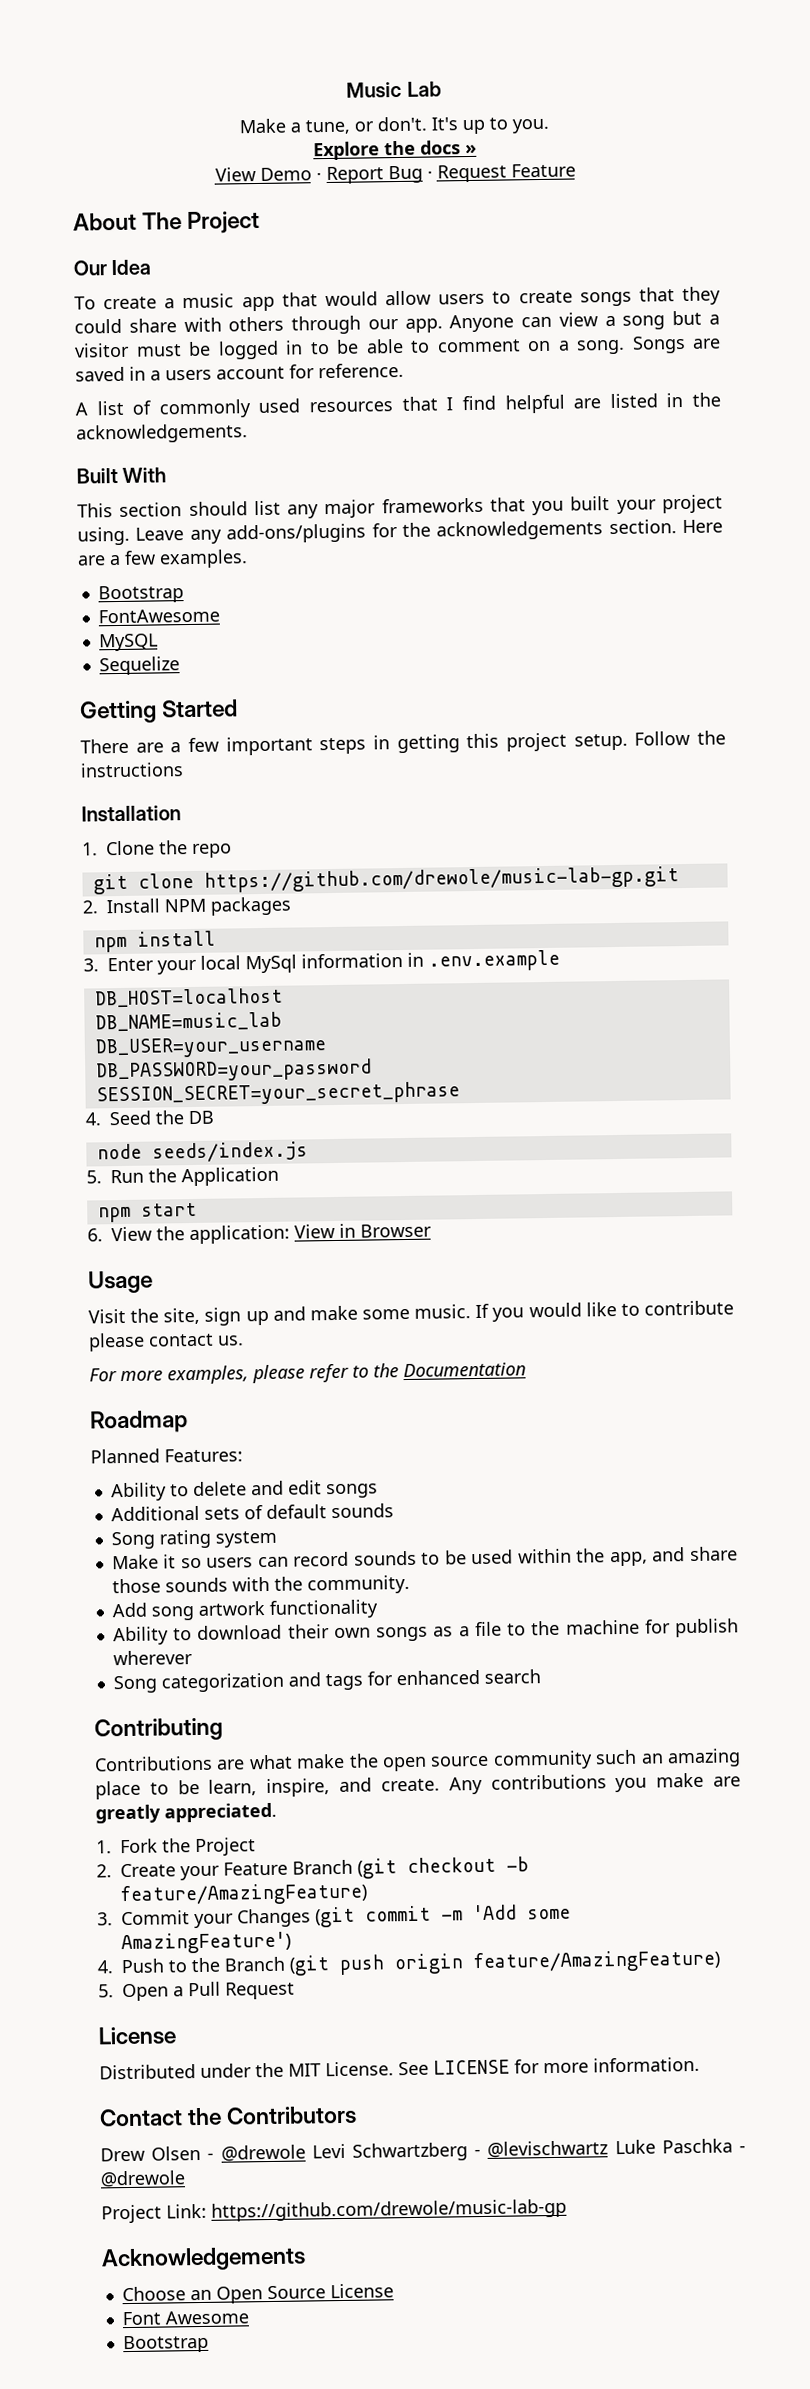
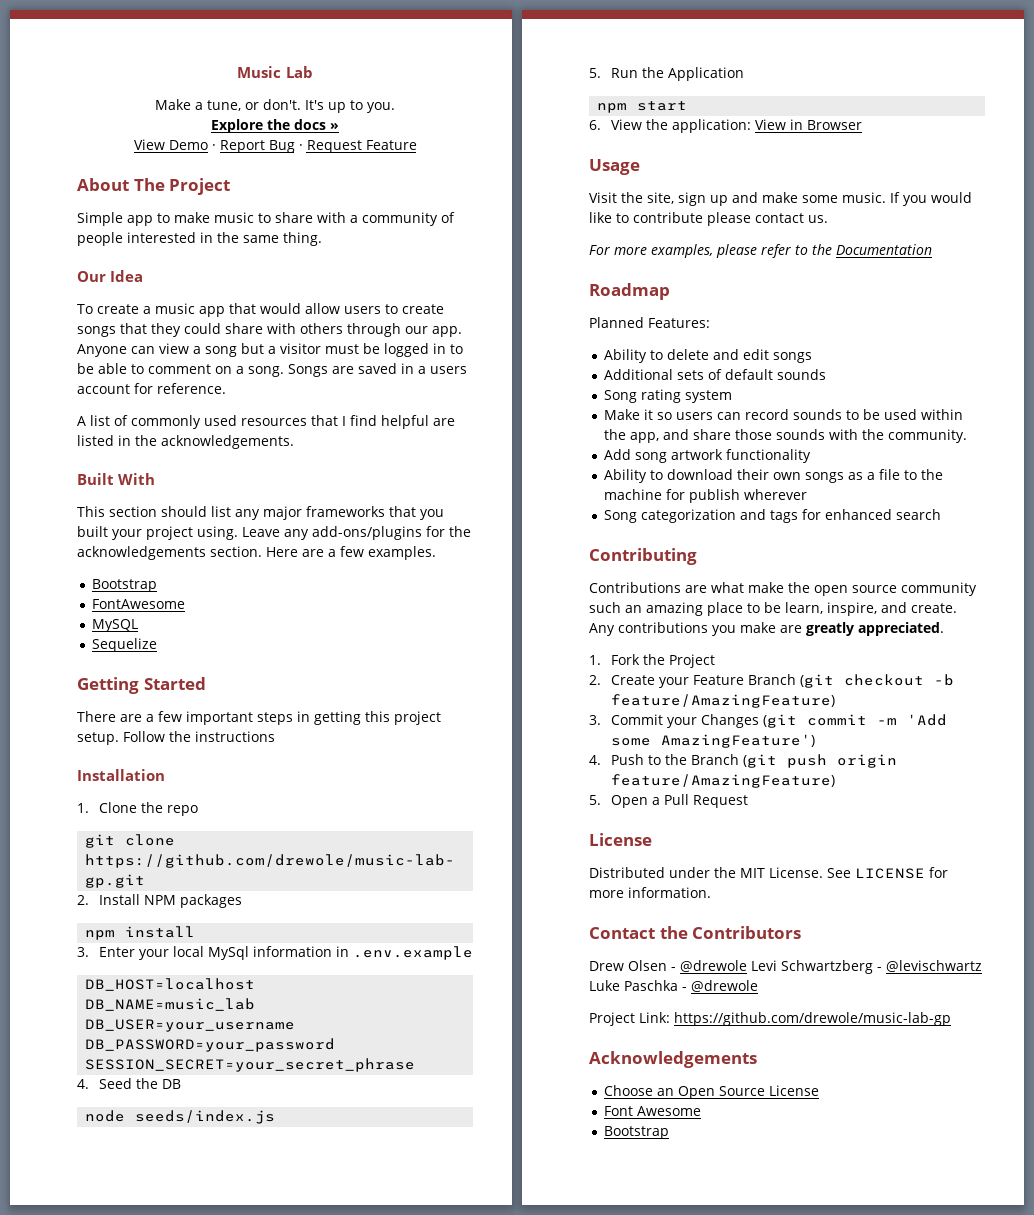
+ Simple app to make music to share with a community of people interested in the same thing.

